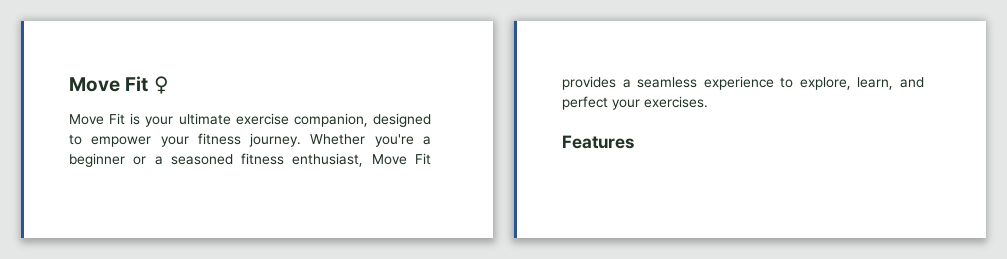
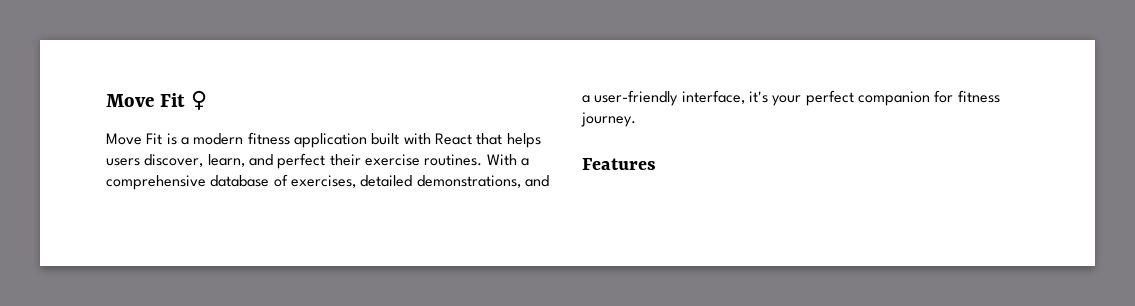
- Move Fit is your ultimate exercise companion, designed to empower your fitness journey. Whether you're a beginner or a seasoned fitness enthusiast, Move Fit provides a seamless experience to explore, learn, and perfect your exercises.
+ Move Fit is a modern fitness application built with React that helps users discover, learn, and perfect their exercise routines. With a comprehensive database of exercises, detailed demonstrations, and a user-friendly interface, it's your perfect companion for fitness journey.

